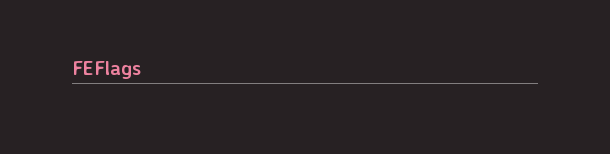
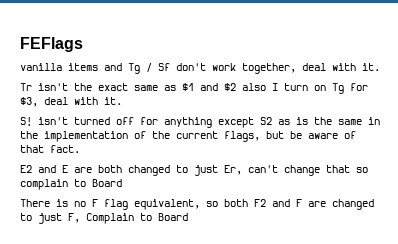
+ vanilla items and Tg / Sf don't work together, deal with it.
+ Tr isn't the exact same as $1 and $2 also I turn on Tg for $3, deal with it.
+ S! isn't turned off for anything except S2 as is the same in the implementation of the current flags, but be aware of that fact.
+ E2 and E are both changed to just Er, can't change that so complain to Board
+ There is no F flag equivalent, so both F2 and F are changed to just F, Complain to Board

